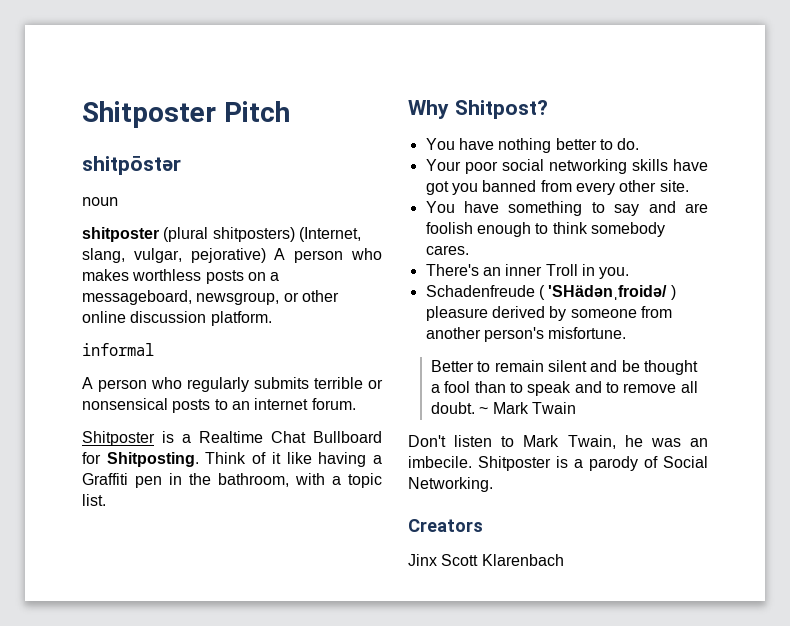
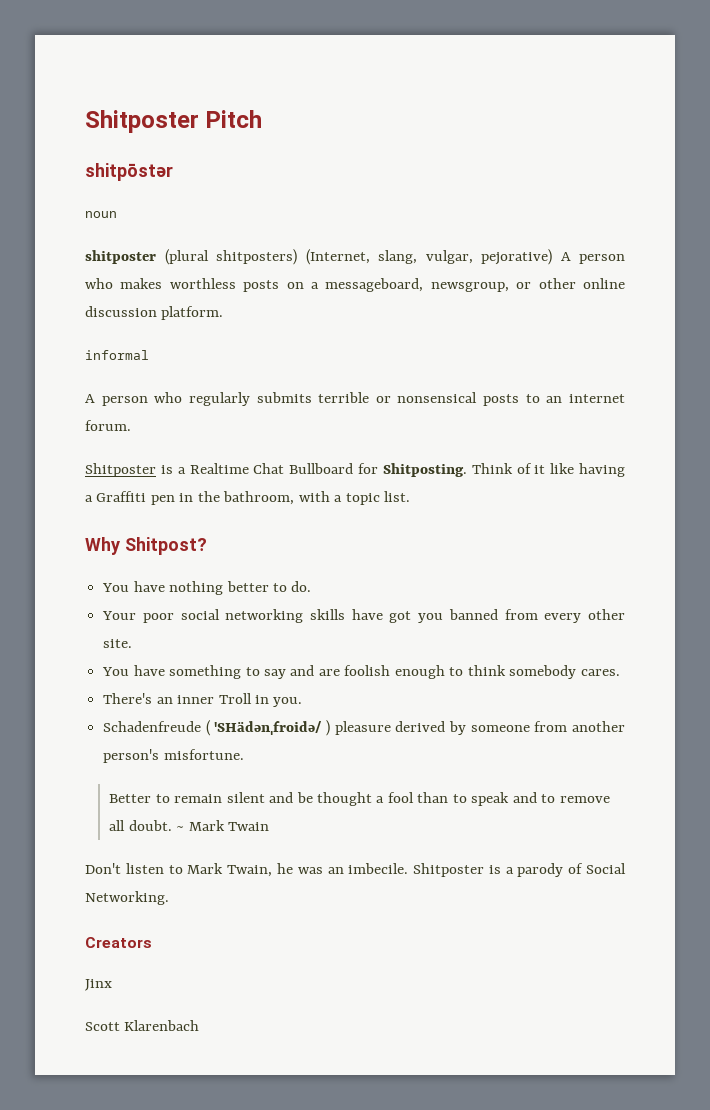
- Jinx Scott Klarenbach
+ Jinx
+ Scott Klarenbach

